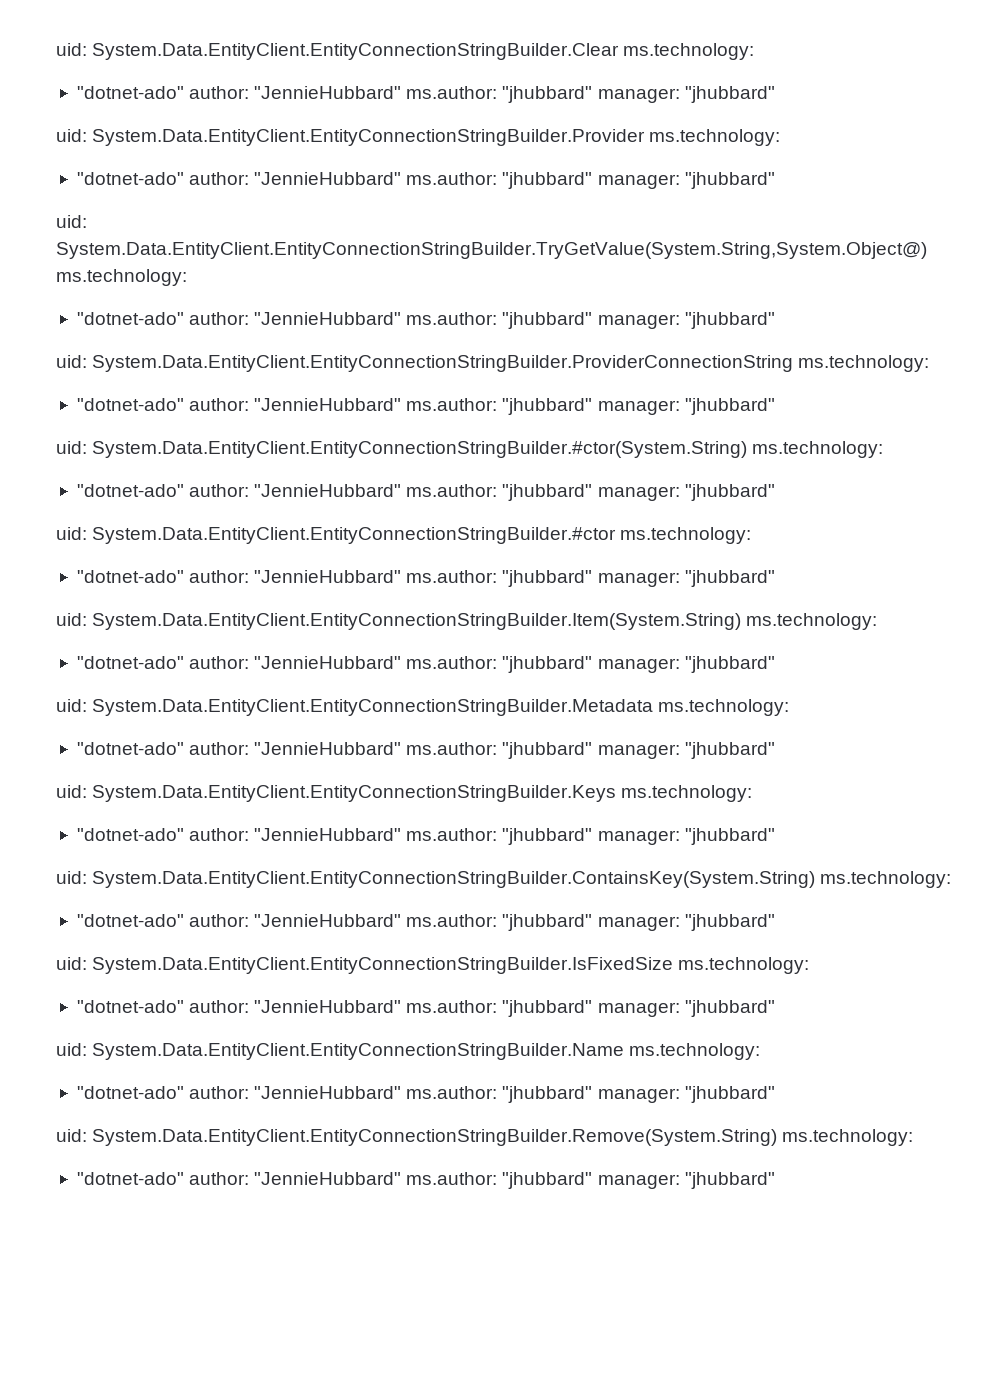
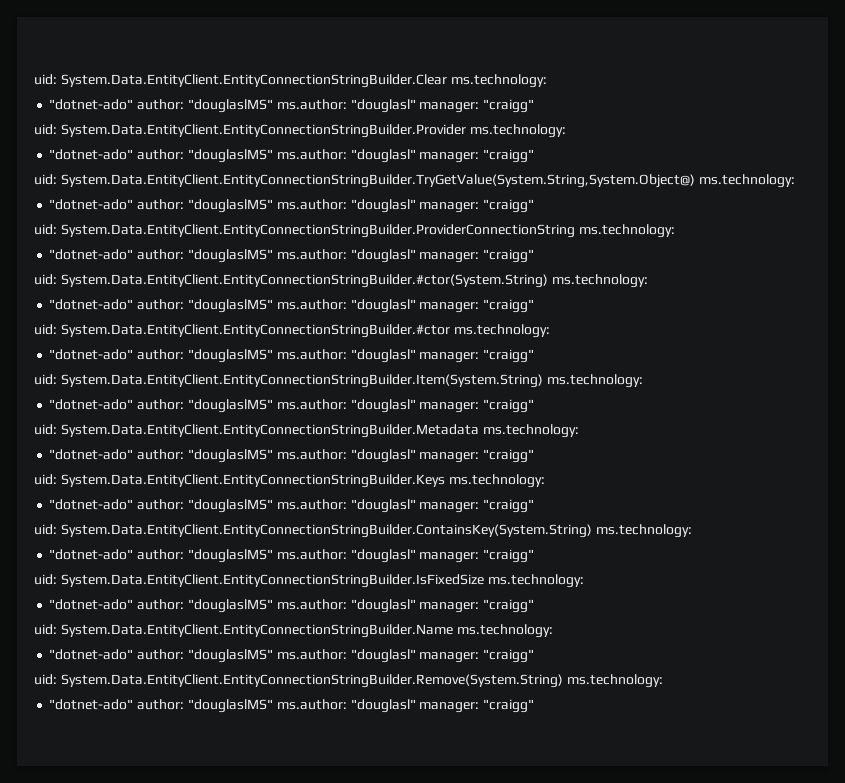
  uid: System.Data.EntityClient.EntityConnectionStringBuilder.Clear ms.technology:
- "dotnet-ado" author: "JennieHubbard" ms.author: "jhubbard" manager: "jhubbard"
+ "dotnet-ado" author: "douglaslMS" ms.author: "douglasl" manager: "craigg"
  uid: System.Data.EntityClient.EntityConnectionStringBuilder.Provider ms.technology:
- "dotnet-ado" author: "JennieHubbard" ms.author: "jhubbard" manager: "jhubbard"
+ "dotnet-ado" author: "douglaslMS" ms.author: "douglasl" manager: "craigg"
  uid: System.Data.EntityClient.EntityConnectionStringBuilder.TryGetValue(System.String,System.Object@) ms.technology:
- "dotnet-ado" author: "JennieHubbard" ms.author: "jhubbard" manager: "jhubbard"
+ "dotnet-ado" author: "douglaslMS" ms.author: "douglasl" manager: "craigg"
  uid: System.Data.EntityClient.EntityConnectionStringBuilder.ProviderConnectionString ms.technology:
- "dotnet-ado" author: "JennieHubbard" ms.author: "jhubbard" manager: "jhubbard"
+ "dotnet-ado" author: "douglaslMS" ms.author: "douglasl" manager: "craigg"
  uid: System.Data.EntityClient.EntityConnectionStringBuilder.#ctor(System.String) ms.technology:
- "dotnet-ado" author: "JennieHubbard" ms.author: "jhubbard" manager: "jhubbard"
+ "dotnet-ado" author: "douglaslMS" ms.author: "douglasl" manager: "craigg"
  uid: System.Data.EntityClient.EntityConnectionStringBuilder.#ctor ms.technology:
- "dotnet-ado" author: "JennieHubbard" ms.author: "jhubbard" manager: "jhubbard"
+ "dotnet-ado" author: "douglaslMS" ms.author: "douglasl" manager: "craigg"
  uid: System.Data.EntityClient.EntityConnectionStringBuilder.Item(System.String) ms.technology:
- "dotnet-ado" author: "JennieHubbard" ms.author: "jhubbard" manager: "jhubbard"
+ "dotnet-ado" author: "douglaslMS" ms.author: "douglasl" manager: "craigg"
  uid: System.Data.EntityClient.EntityConnectionStringBuilder.Metadata ms.technology:
- "dotnet-ado" author: "JennieHubbard" ms.author: "jhubbard" manager: "jhubbard"
+ "dotnet-ado" author: "douglaslMS" ms.author: "douglasl" manager: "craigg"
  uid: System.Data.EntityClient.EntityConnectionStringBuilder.Keys ms.technology:
- "dotnet-ado" author: "JennieHubbard" ms.author: "jhubbard" manager: "jhubbard"
+ "dotnet-ado" author: "douglaslMS" ms.author: "douglasl" manager: "craigg"
  uid: System.Data.EntityClient.EntityConnectionStringBuilder.ContainsKey(System.String) ms.technology:
- "dotnet-ado" author: "JennieHubbard" ms.author: "jhubbard" manager: "jhubbard"
+ "dotnet-ado" author: "douglaslMS" ms.author: "douglasl" manager: "craigg"
  uid: System.Data.EntityClient.EntityConnectionStringBuilder.IsFixedSize ms.technology:
- "dotnet-ado" author: "JennieHubbard" ms.author: "jhubbard" manager: "jhubbard"
+ "dotnet-ado" author: "douglaslMS" ms.author: "douglasl" manager: "craigg"
  uid: System.Data.EntityClient.EntityConnectionStringBuilder.Name ms.technology:
- "dotnet-ado" author: "JennieHubbard" ms.author: "jhubbard" manager: "jhubbard"
+ "dotnet-ado" author: "douglaslMS" ms.author: "douglasl" manager: "craigg"
  uid: System.Data.EntityClient.EntityConnectionStringBuilder.Remove(System.String) ms.technology:
- "dotnet-ado" author: "JennieHubbard" ms.author: "jhubbard" manager: "jhubbard"
+ "dotnet-ado" author: "douglaslMS" ms.author: "douglasl" manager: "craigg"

